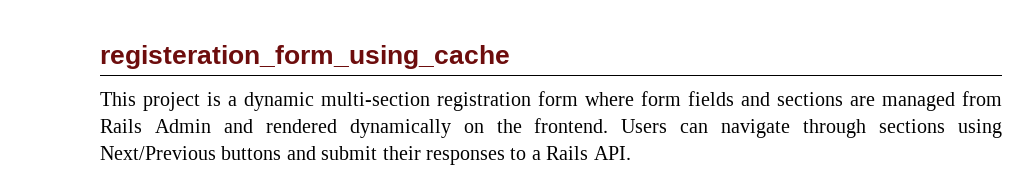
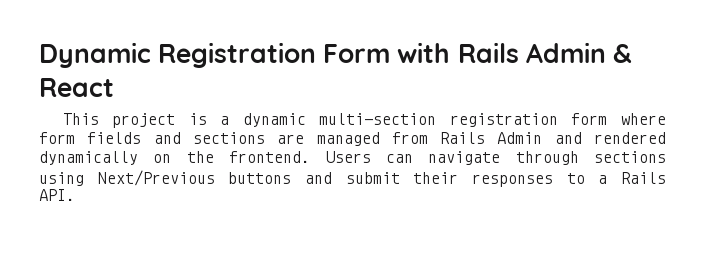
- registeration_form_using_cache
+ Dynamic Registration Form with Rails Admin & React

